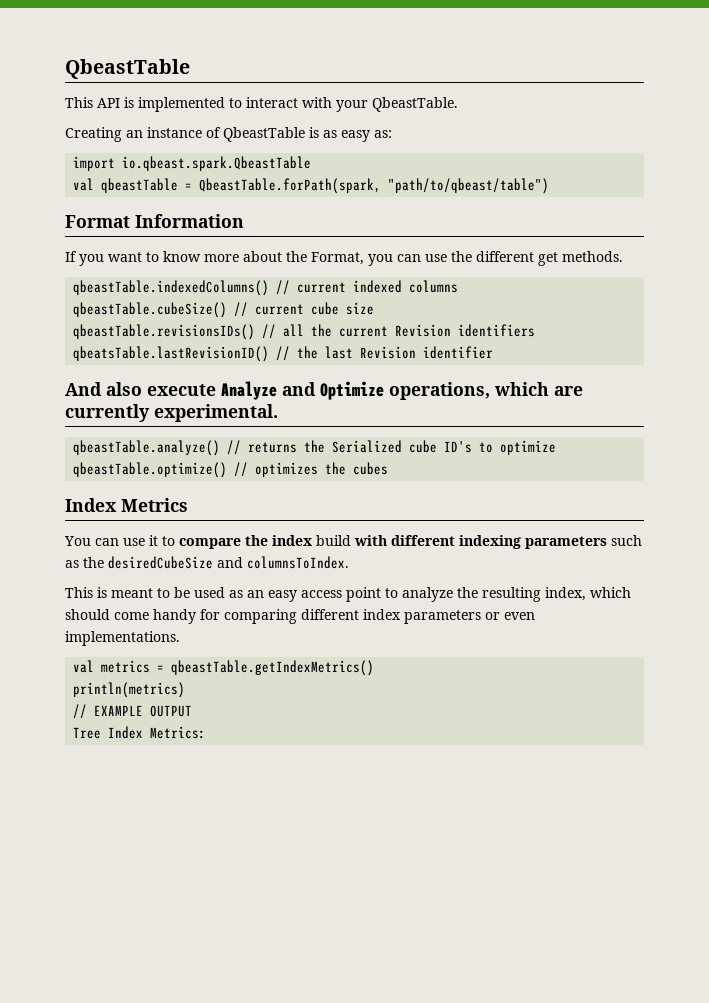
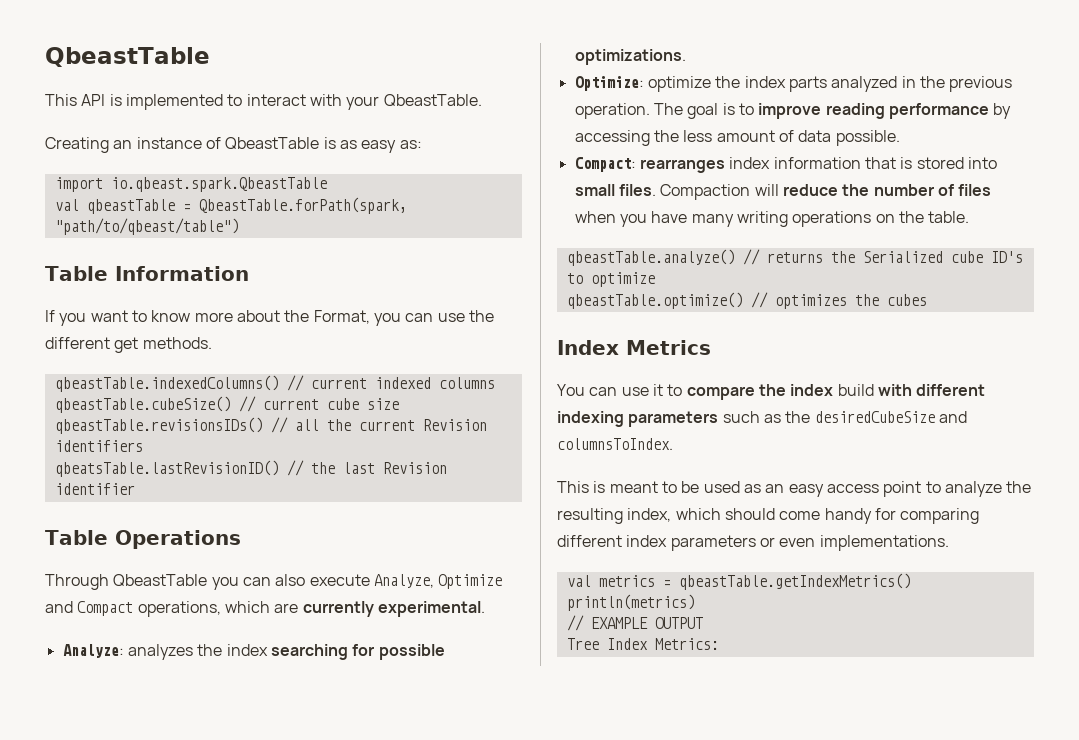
- Format Information
+ Table Information
- And also execute Analyze and Optimize operations, which are currently experimental.
+ Table Operations
+ Through QbeastTable you can also execute Analyze, Optimize and Compact operations, which are currently experimental.
+ Analyze: analyzes the index searching for possible optimizations.
+ Optimize: optimize the index parts analyzed in the previous operation. The goal is to improve reading performance by accessing the less amount of data possible.
+ Compact: rearranges index information that is stored into small files. Compaction will reduce the number of files when you have many writing operations on the table.

